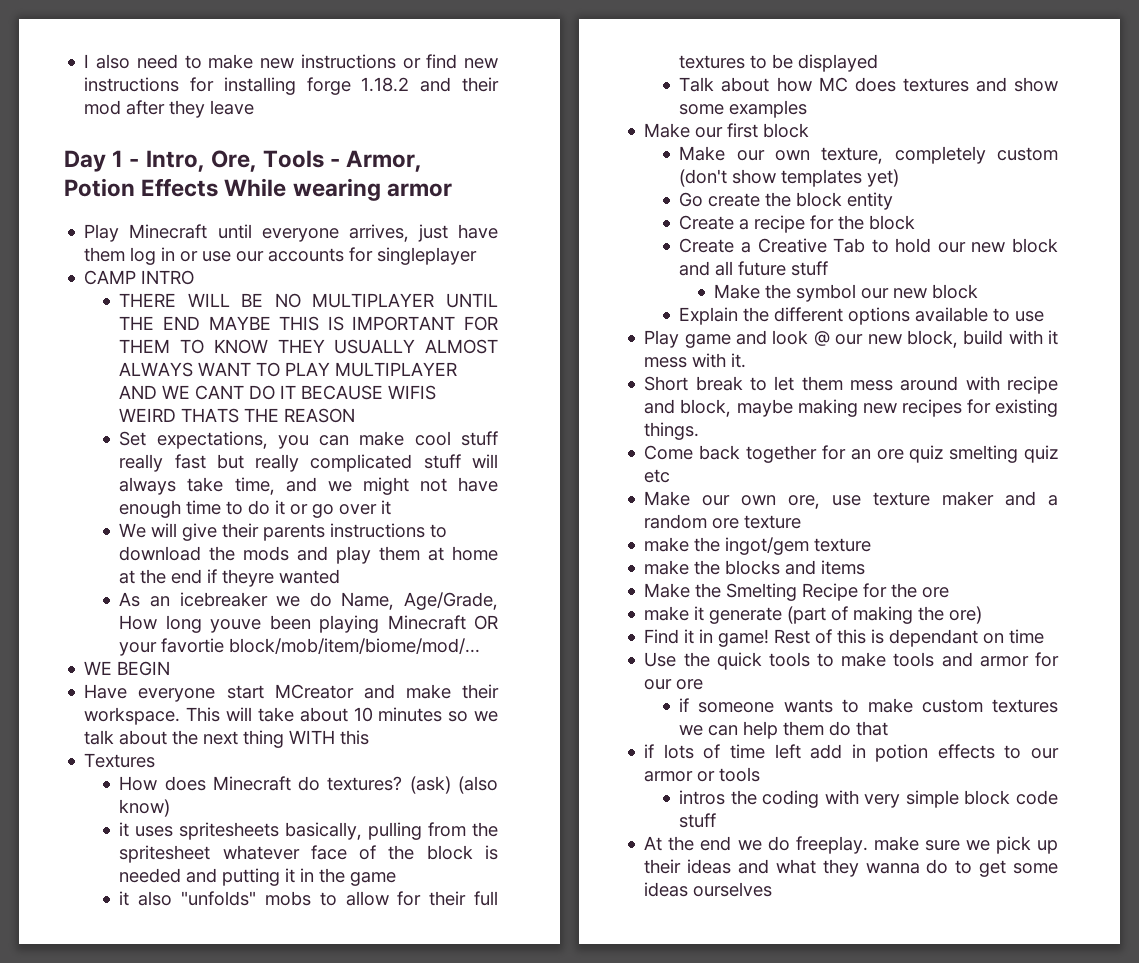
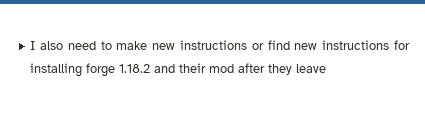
- Day 1 - Intro, Ore, Tools - Armor, Potion Effects While wearing armor
- Play Minecraft until everyone arrives, just have them log in or use our accounts for singleplayer
- CAMP INTRO
- THERE WILL BE NO MULTIPLAYER UNTIL THE END MAYBE THIS IS IMPORTANT FOR THEM TO KNOW THEY USUALLY ALMOST ALWAYS WANT TO PLAY MULTIPLAYER AND WE CANT DO IT BECAUSE WIFIS WEIRD THATS THE REASON
- Set expectations, you can make cool stuff really fast but really complicated stuff will always take time, and we might not have enough time to do it or go over it
- We will give their parents instructions to download the mods and play them at home at the end if theyre wanted
- As an icebreaker we do Name, Age/Grade, How long youve been playing Minecraft OR your favortie block/mob/item/biome/mod/...
- WE BEGIN
- Have everyone start MCreator and make their workspace. This will take about 10 minutes so we talk about the next thing WITH this
- Textures
- How does Minecraft do textures? (ask) (also know)
- it uses spritesheets basically, pulling from the spritesheet whatever face of the block is needed and putting it in the game
- it also "unfolds" mobs to allow for their full textures to be displayed
- Talk about how MC does textures and show some examples
- Make our first block
- Make our own texture, completely custom (don't show templates yet)
- Go create the block entity
- Create a recipe for the block
- Create a Creative Tab to hold our new block and all future stuff
- Make the symbol our new block
- Explain the different options available to use
- Play game and look @ our new block, build with it mess with it.
- Short break to let them mess around with recipe and block, maybe making new recipes for existing things.
- Come back together for an ore quiz smelting quiz etc
- Make our own ore, use texture maker and a random ore texture
- make the ingot/gem texture
- make the blocks and items
- Make the Smelting Recipe for the ore
- make it generate (part of making the ore)
- Find it in game! Rest of this is dependant on time
- Use the quick tools to make tools and armor for our ore
- if someone wants to make custom textures we can help them do that
- if lots of time left add in potion effects to our armor or tools
- intros the coding with very simple block code stuff
- At the end we do freeplay. make sure we pick up their ideas and what they wanna do to get some ideas ourselves

